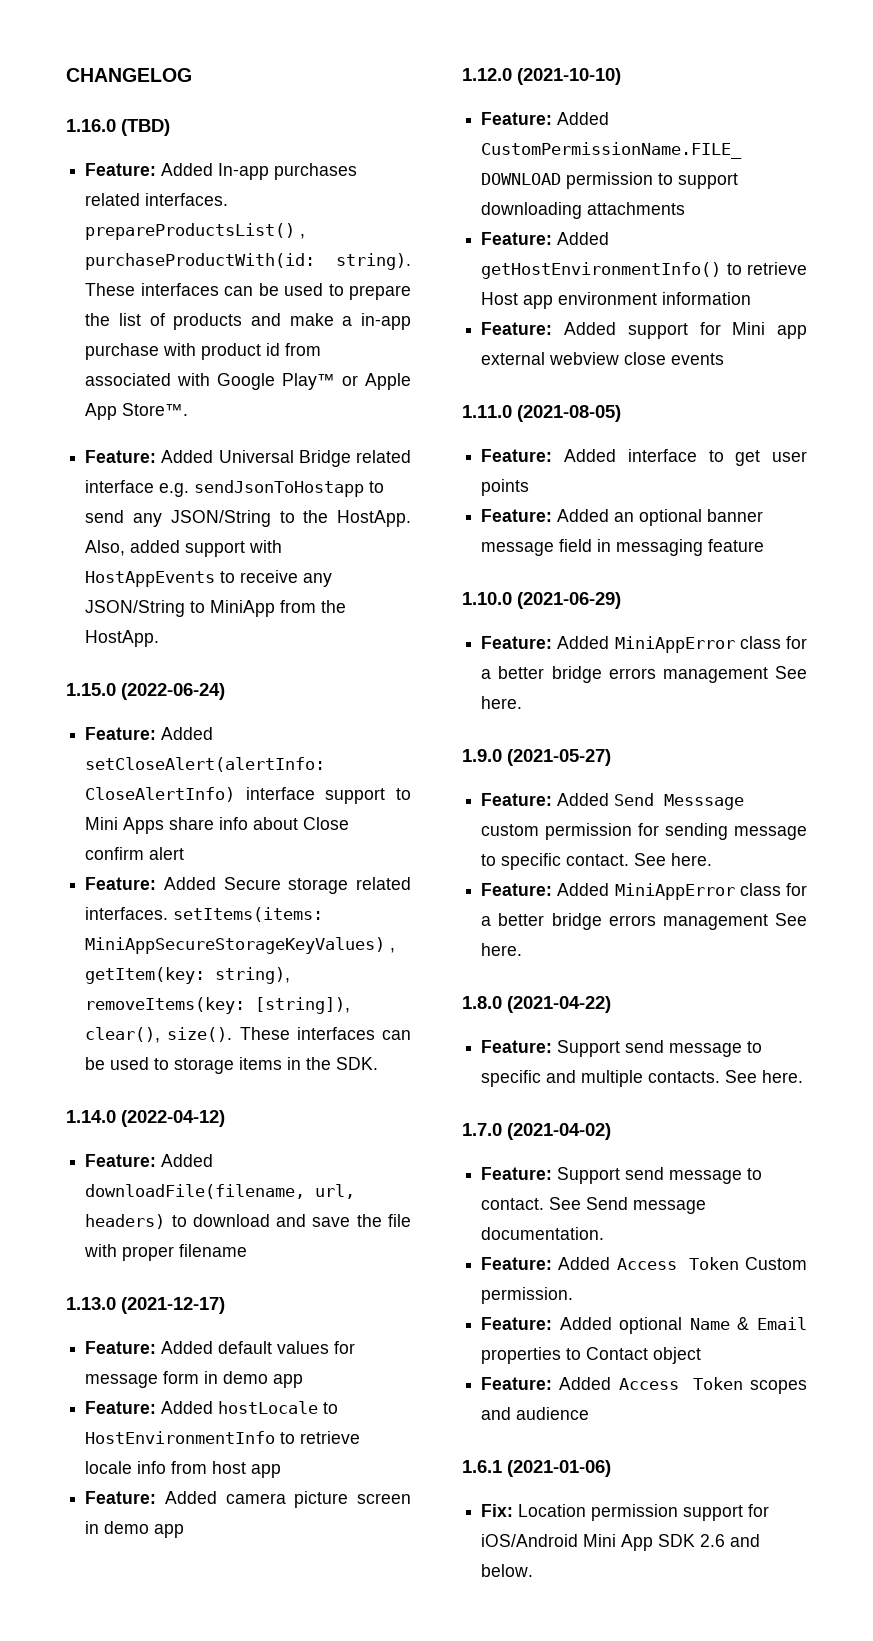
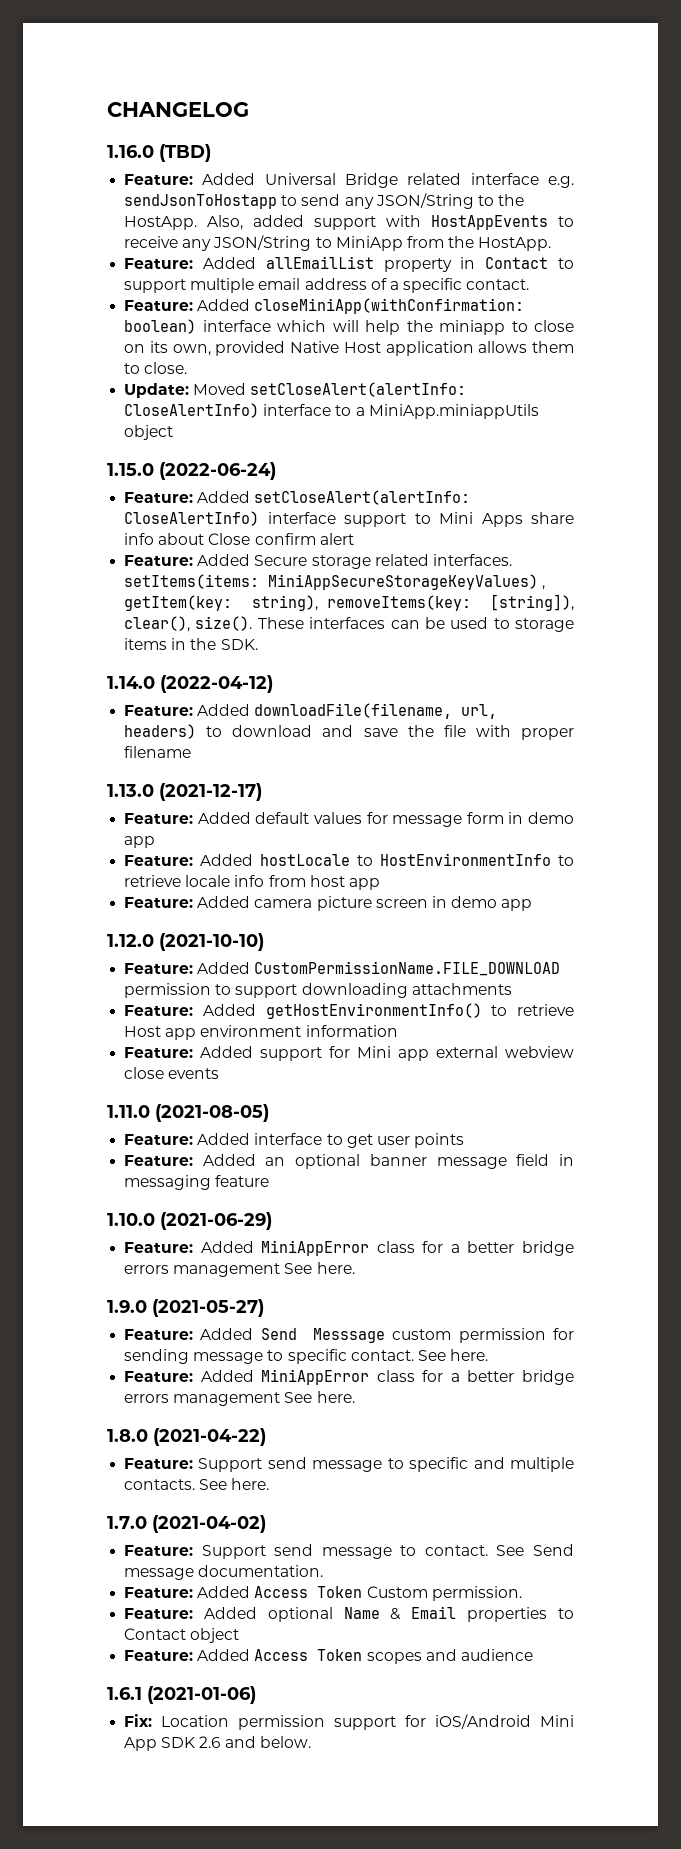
- Feature: Added In-app purchases related interfaces. prepareProductsList() , purchaseProductWith(id: string). These interfaces can be used to prepare the list of products and make a in-app purchase with product id from associated with Google Play™ or Apple App Store™.
+ Feature: Added allEmailList property in Contact to support multiple email address of a specific contact.
+ Feature: Added closeMiniApp(withConfirmation: boolean) interface which will help the miniapp to close on its own, provided Native Host application allows them to close.
+ Update: Moved setCloseAlert(alertInfo: CloseAlertInfo) interface to a MiniApp.miniappUtils object

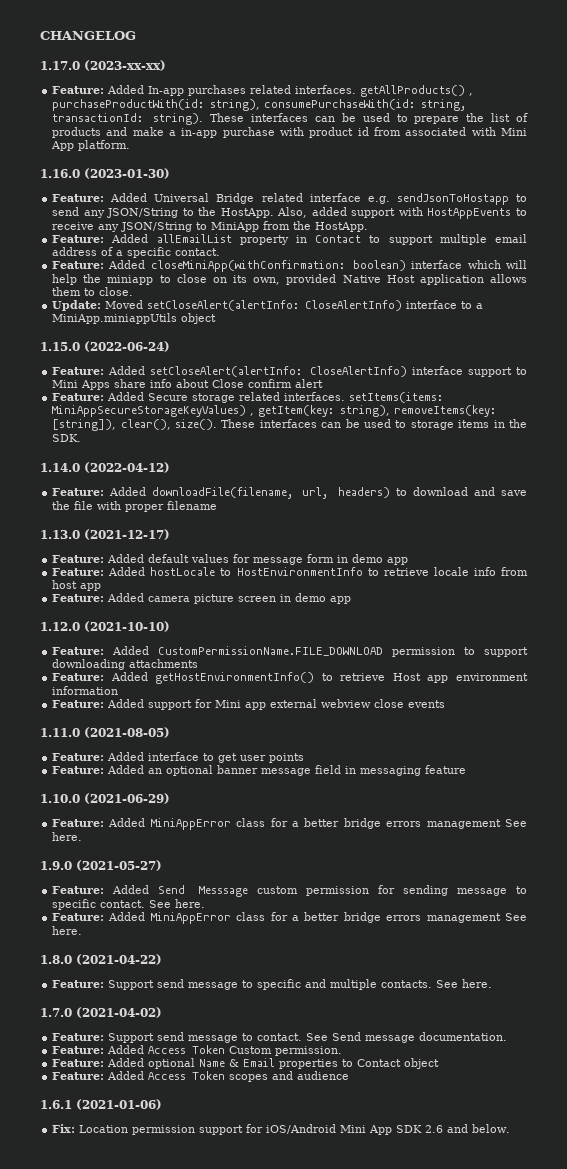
+ 1.17.0 (2023-xx-xx)
+ Feature: Added In-app purchases related interfaces. getAllProducts() , purchaseProductWith(id: string), consumePurchaseWith(id: string, transactionId: string). These interfaces can be used to prepare the list of products and make a in-app purchase with product id from associated with Mini App platform.
- 1.16.0 (TBD)
+ 1.16.0 (2023-01-30)

